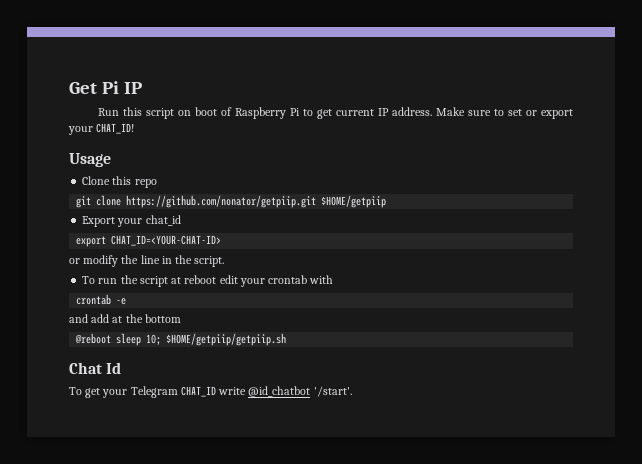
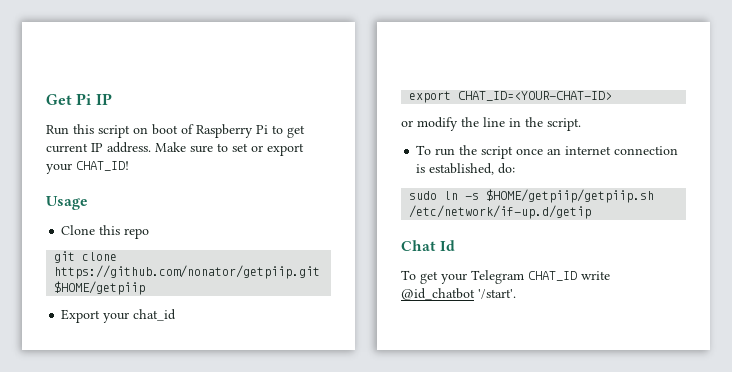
- To run the script at reboot edit your crontab with
- crontab -e
- and add at the bottom
- @reboot sleep 10; $HOME/getpiip/getpiip.sh
+ To run the script once an internet connection is established, do:
+ sudo ln -s $HOME/getpiip/getpiip.sh /etc/network/if-up.d/getip

